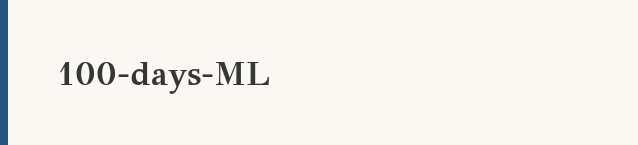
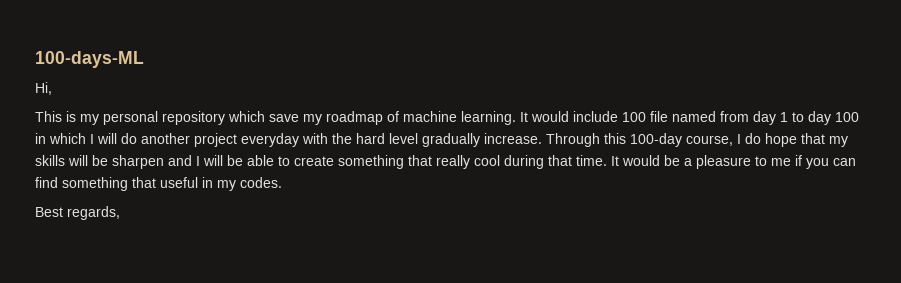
+ Hi,
+ This is my personal repository which save my roadmap of machine learning. It would include 100 file named from day 1 to day 100 in which I will do another project everyday with the hard level gradually increase. Through this 100-day course, I do hope that my skills will be sharpen and I will be able to create something that really cool during that time. It would be a pleasure to me if you can find something that useful in my codes.
+ Best regards,

